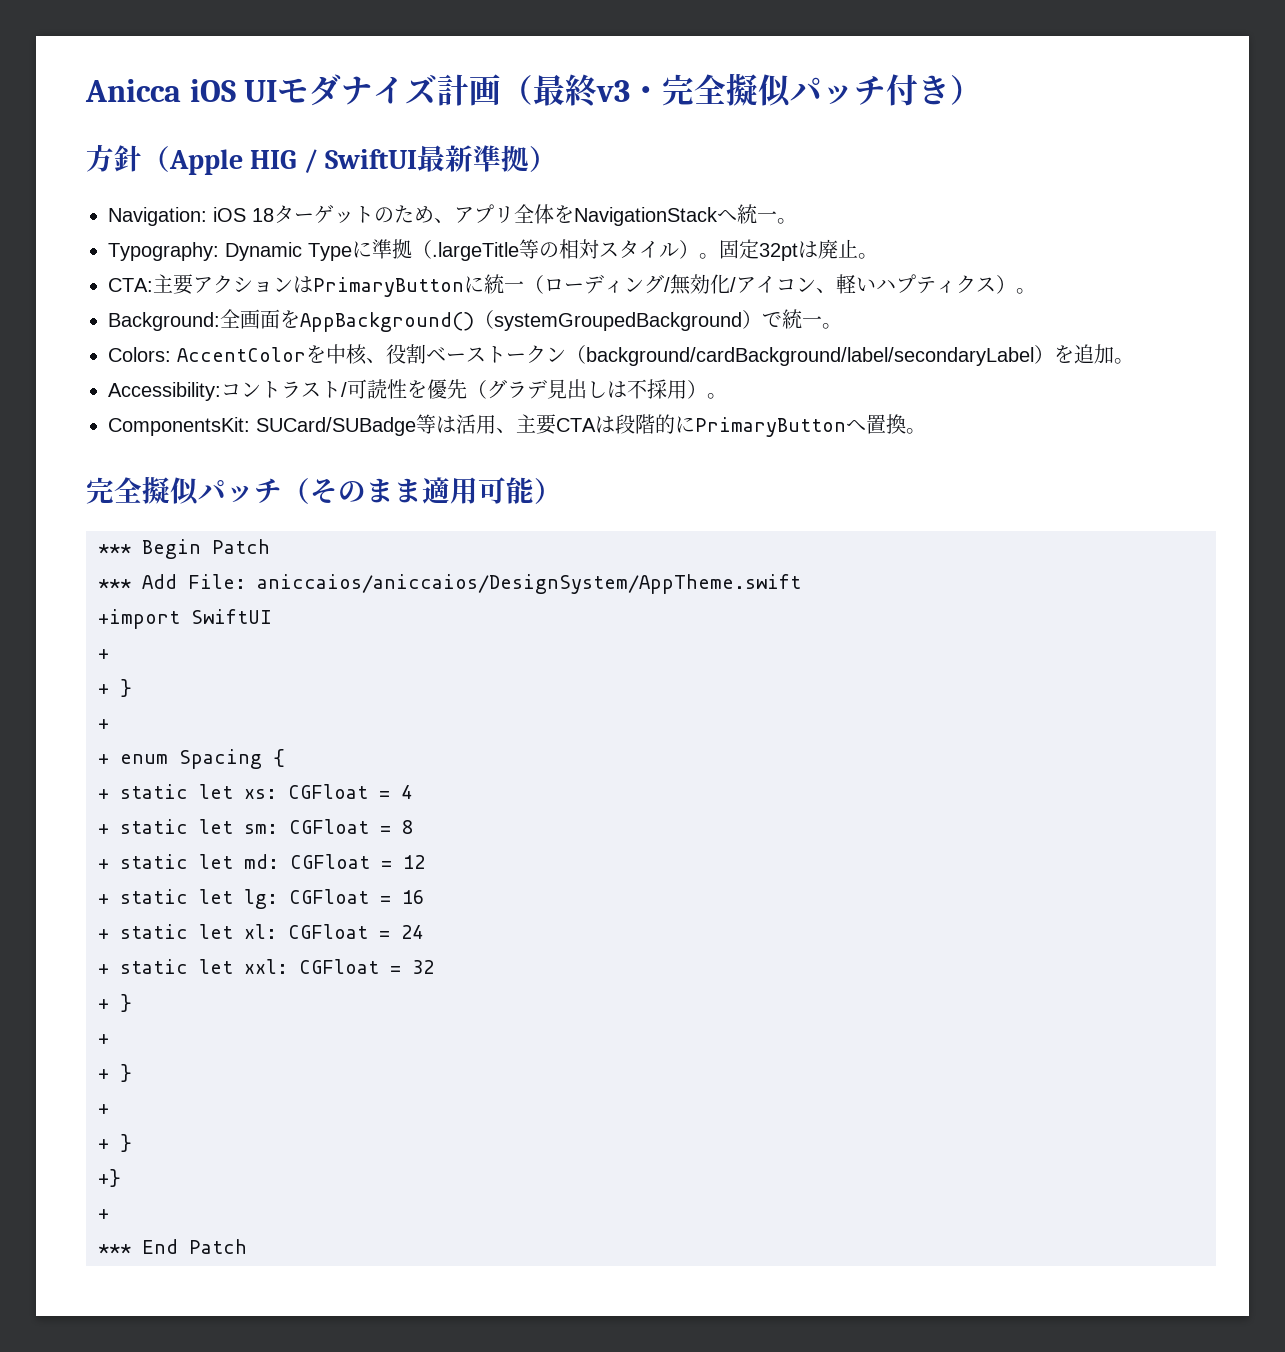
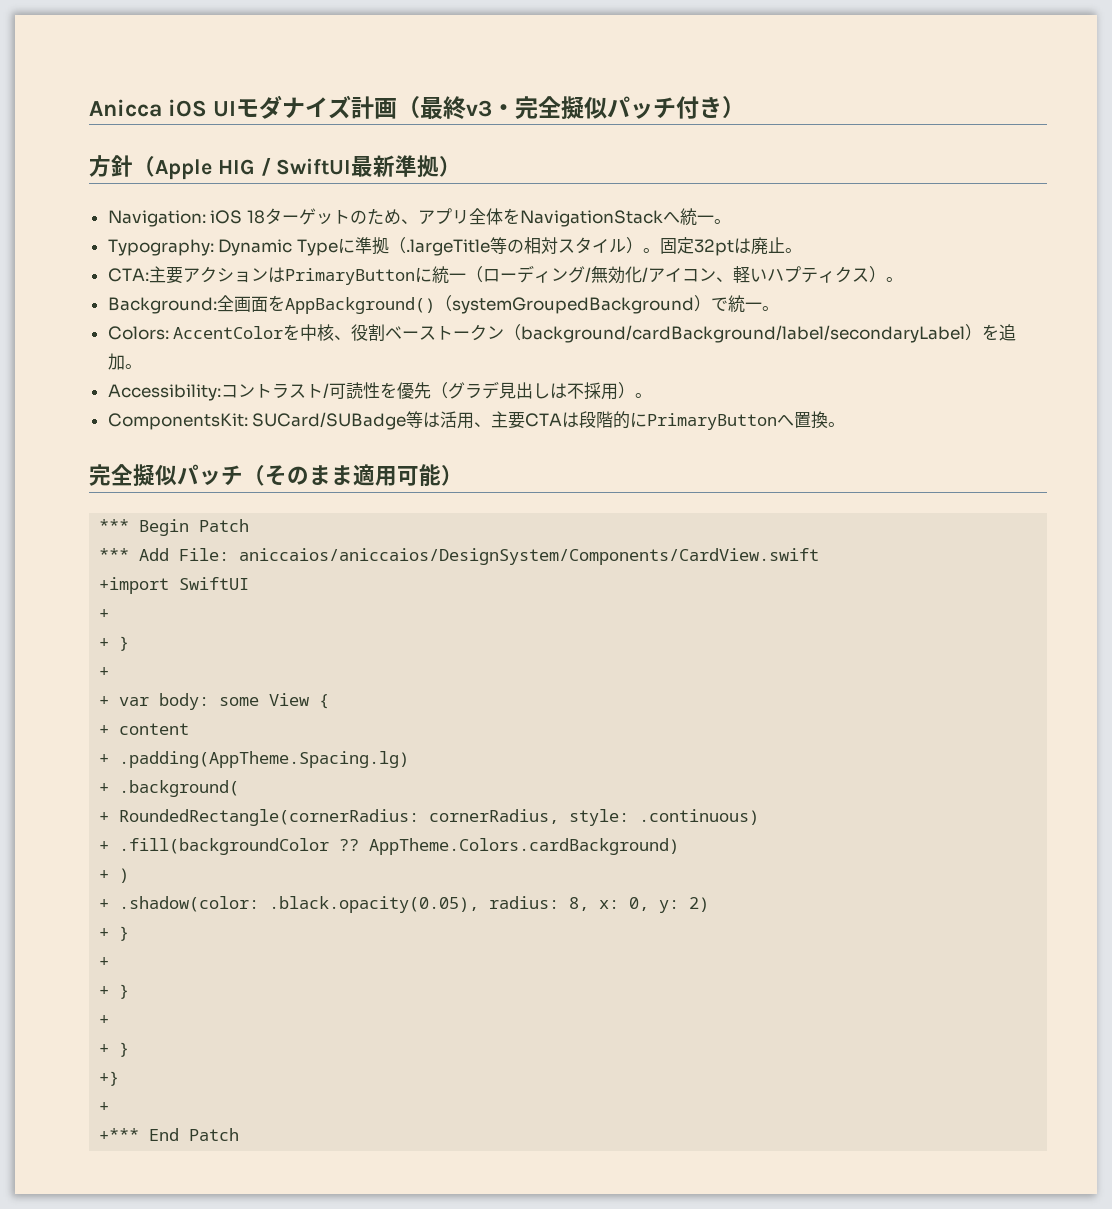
- *** Add File: aniccaios/aniccaios/DesignSystem/AppTheme.swift
+ *** Add File: aniccaios/aniccaios/DesignSystem/Components/CardView.swift
- + enum Spacing {
- + static let xs: CGFloat = 4
- + static let sm: CGFloat = 8
- + static let md: CGFloat = 12
- + static let lg: CGFloat = 16
- + static let xl: CGFloat = 24
- + static let xxl: CGFloat = 32
+ + var body: some View {
+ + content
+ + .padding(AppTheme.Spacing.lg)
+ + .background(
+ + RoundedRectangle(cornerRadius: cornerRadius, style: .continuous)
+ + .fill(backgroundColor ?? AppTheme.Colors.cardBackground)
+ + )
+ + .shadow(color: .black.opacity(0.05), radius: 8, x: 0, y: 2)
- *** End Patch
+ +*** End Patch

